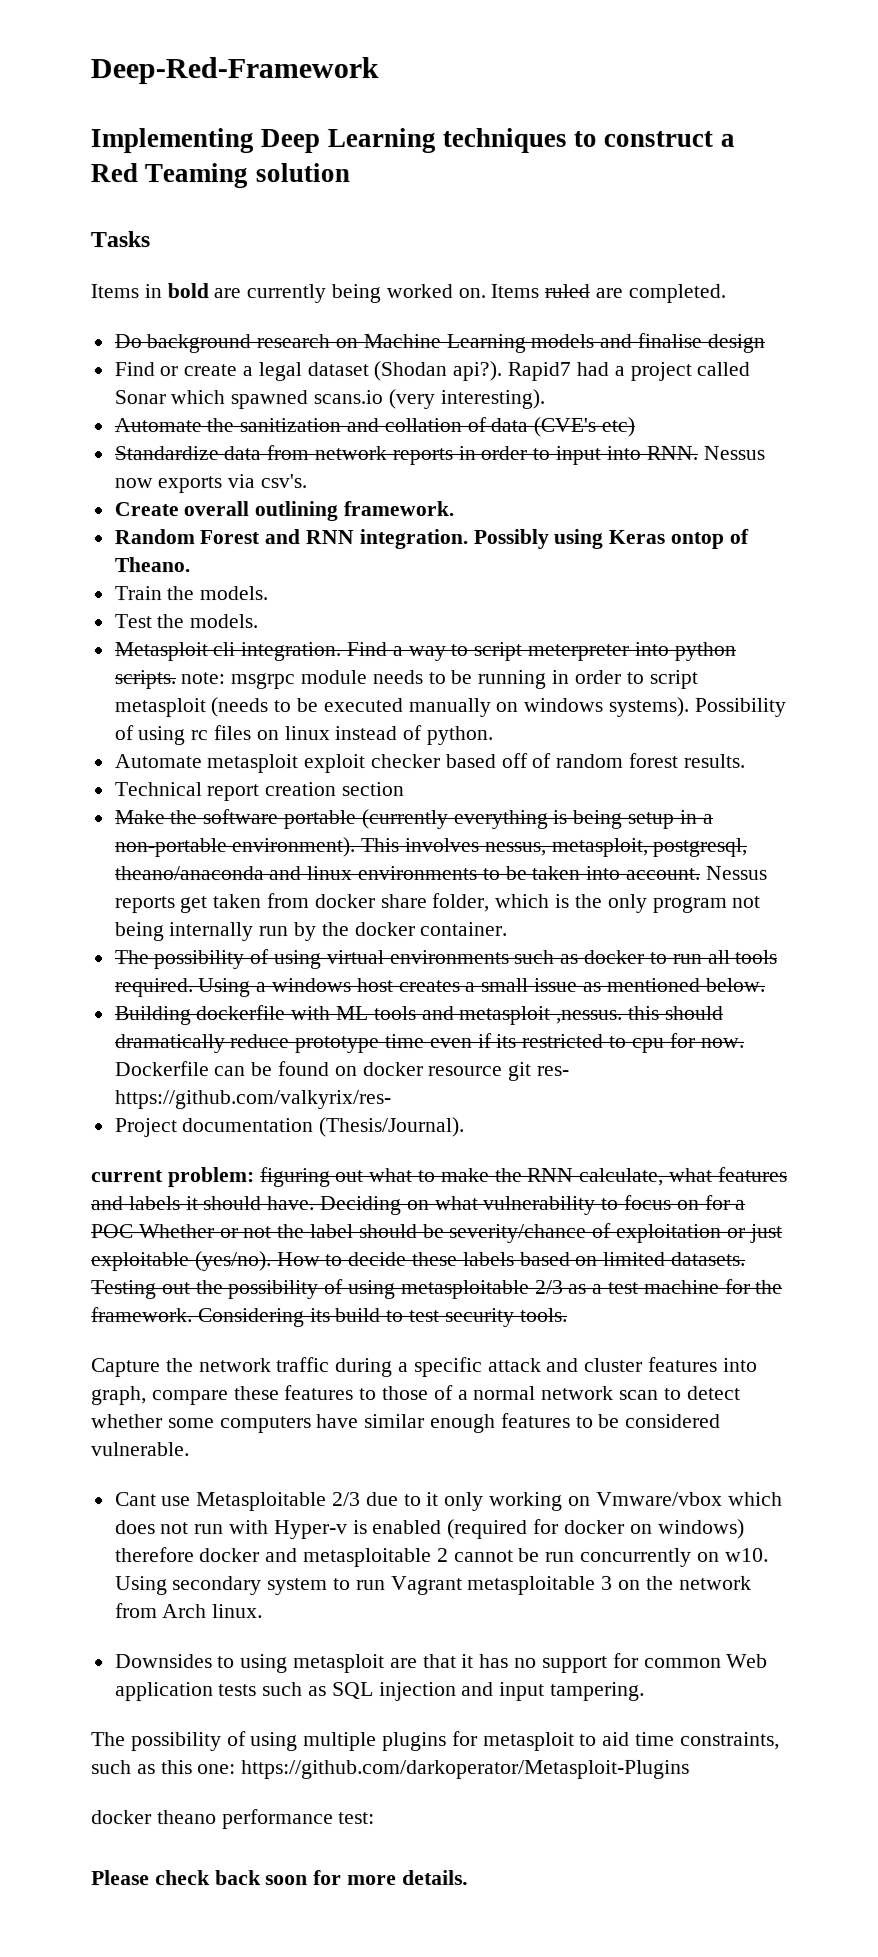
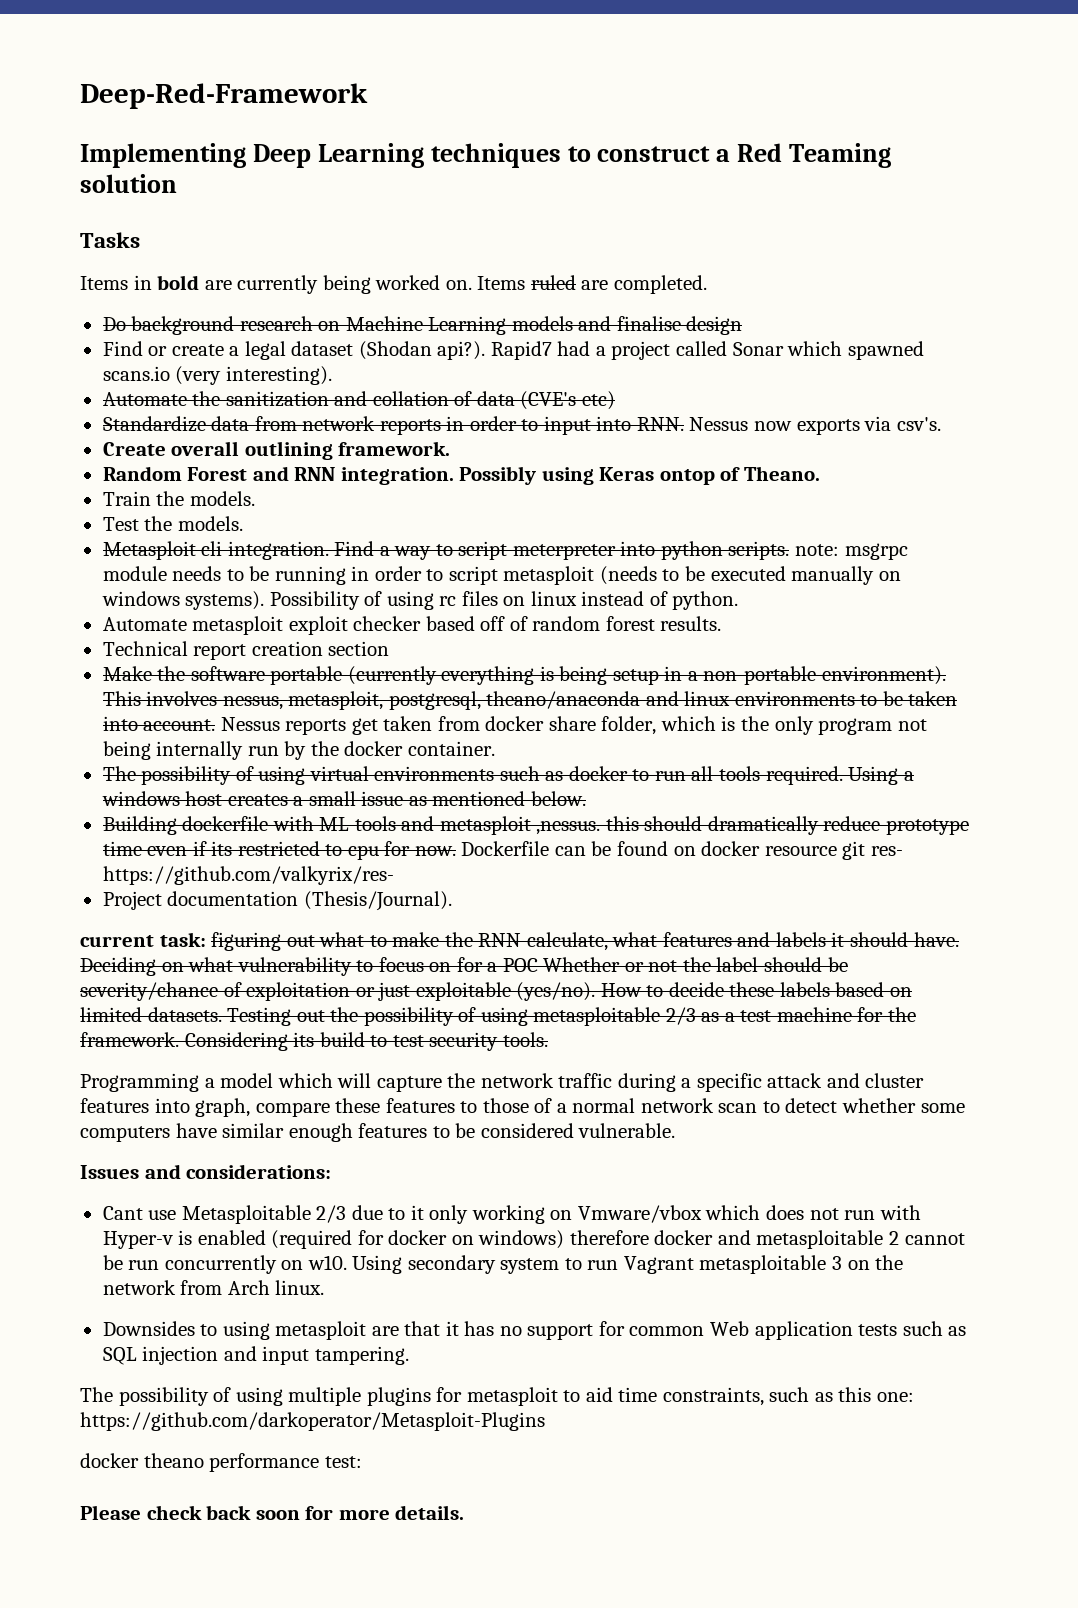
- current problem: figuring out what to make the RNN calculate, what features and labels it should have.
+ current task: figuring out what to make the RNN calculate, what features and labels it should have.
- Capture the network traffic during a specific attack and cluster features into graph, compare these features to those of a normal network scan to detect whether some computers have similar enough features to be considered vulnerable.
+ Programming a model which will capture the network traffic during a specific attack and cluster features into graph, compare these features to those of a normal network scan to detect whether some computers have similar enough features to be considered vulnerable.
+ Issues and considerations:

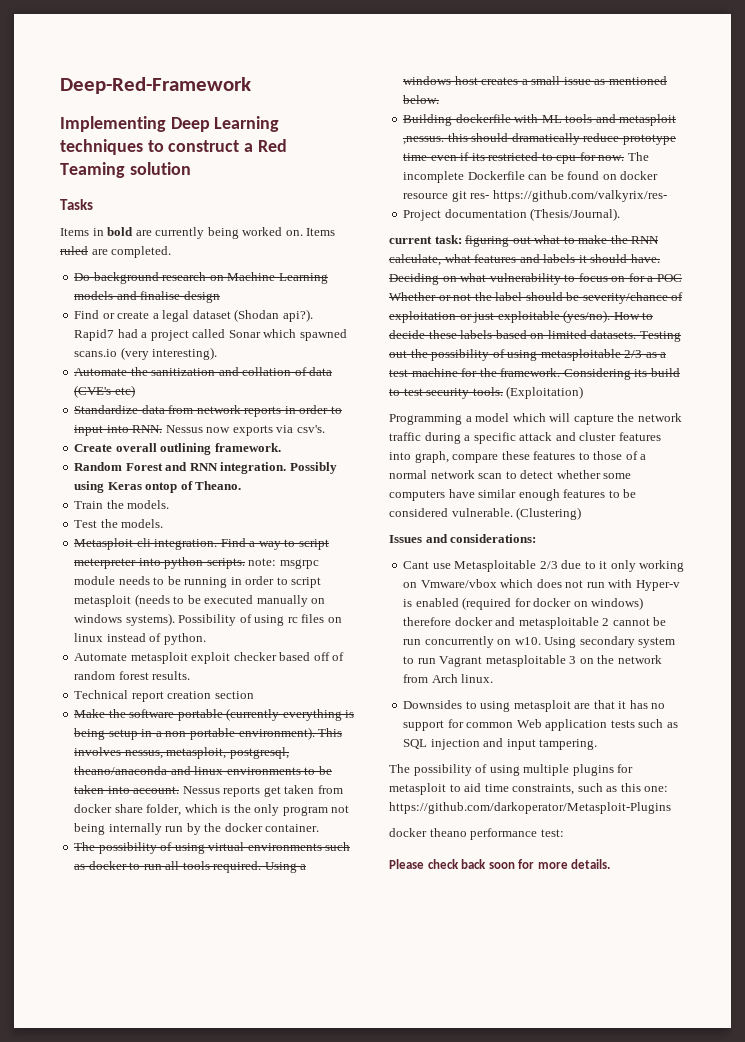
- Dockerfile can be found on docker resource git res- https://github.com/valkyrix/res-
+ The incomplete Dockerfile can be found on docker resource git res- https://github.com/valkyrix/res-
+ (Exploitation)
+ (Clustering)

